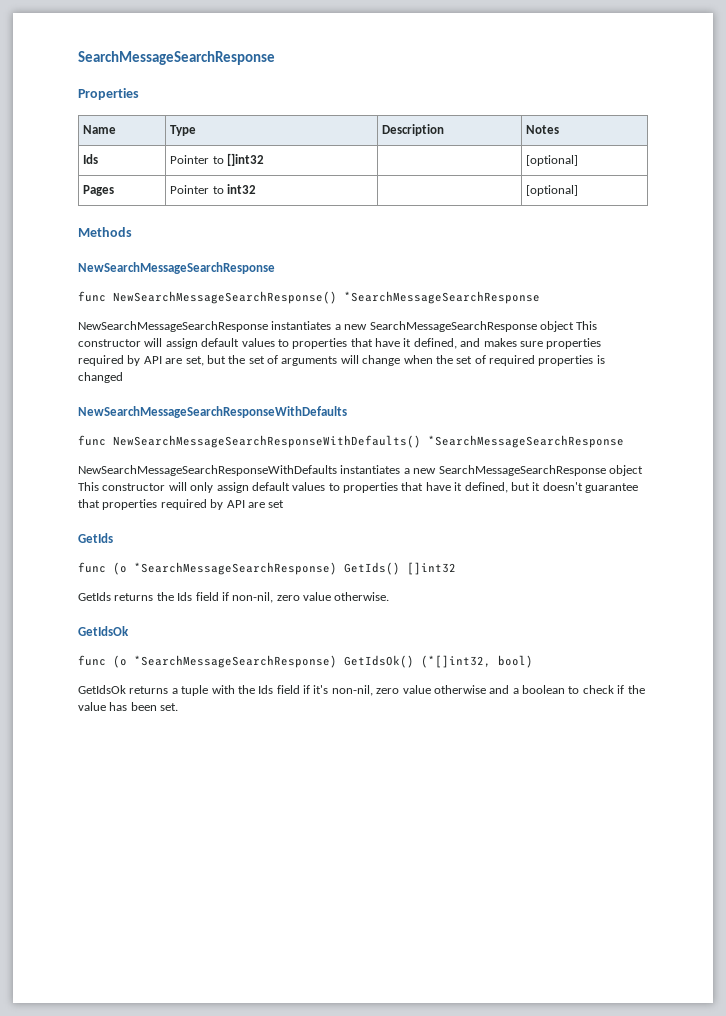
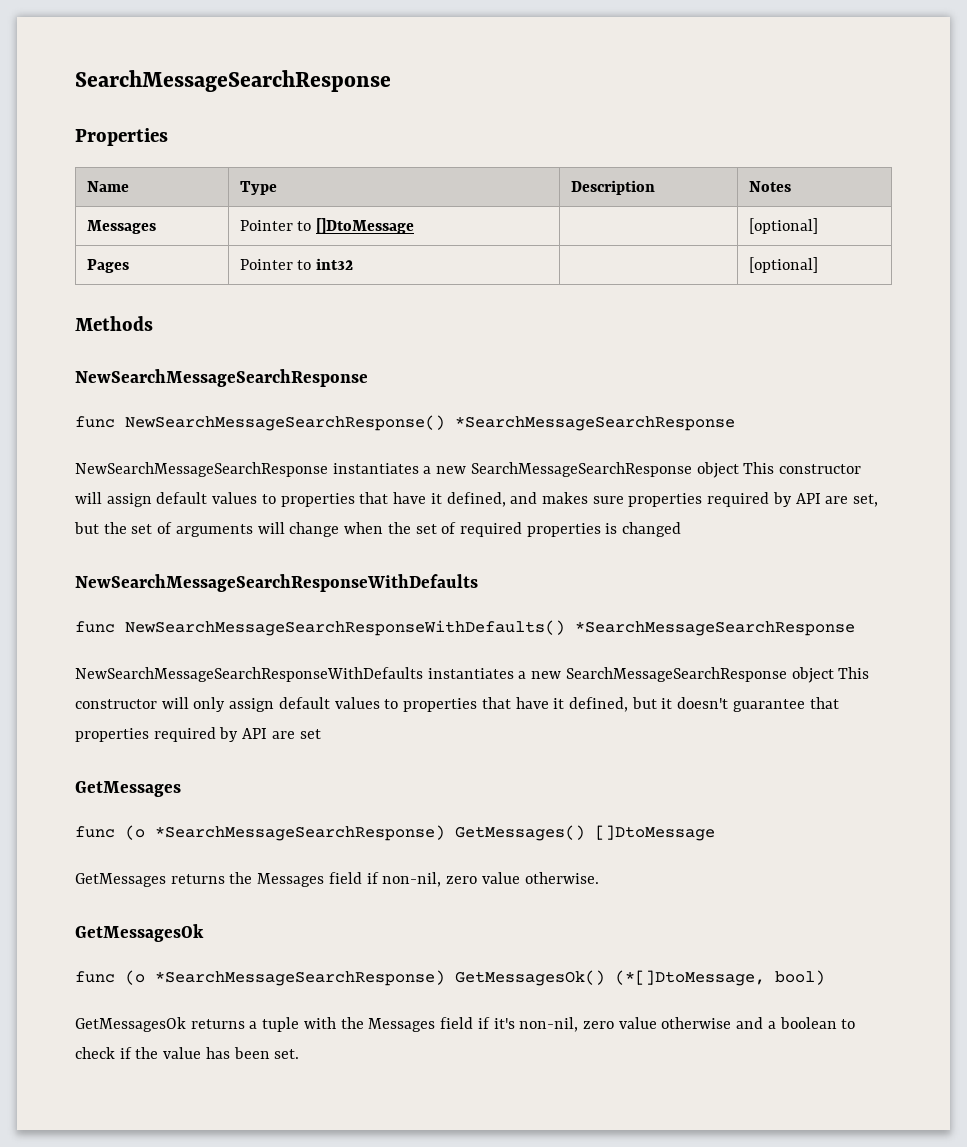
- Ids | Pointer to []int32 | | [optional]
+ Messages | Pointer to []DtoMessage | | [optional]
  NewSearchMessageSearchResponseWithDefaults instantiates a new SearchMessageSearchResponse object This constructor will only assign default values to properties that have it defined, but it doesn't guarantee that properties required by API are set
- GetIds
- func (o *SearchMessageSearchResponse) GetIds() []int32
- GetIds returns the Ids field if non-nil, zero value otherwise.
- GetIdsOk
- func (o *SearchMessageSearchResponse) GetIdsOk() (*[]int32, bool)
+ GetMessages
+ func (o *SearchMessageSearchResponse) GetMessages() []DtoMessage
+ GetMessages returns the Messages field if non-nil, zero value otherwise.
+ GetMessagesOk
+ func (o *SearchMessageSearchResponse) GetMessagesOk() (*[]DtoMessage, bool)
- GetIdsOk returns a tuple with the Ids field if it's non-nil, zero value otherwise and a boolean to check if the value has been set.
+ GetMessagesOk returns a tuple with the Messages field if it's non-nil, zero value otherwise and a boolean to check if the value has been set.

